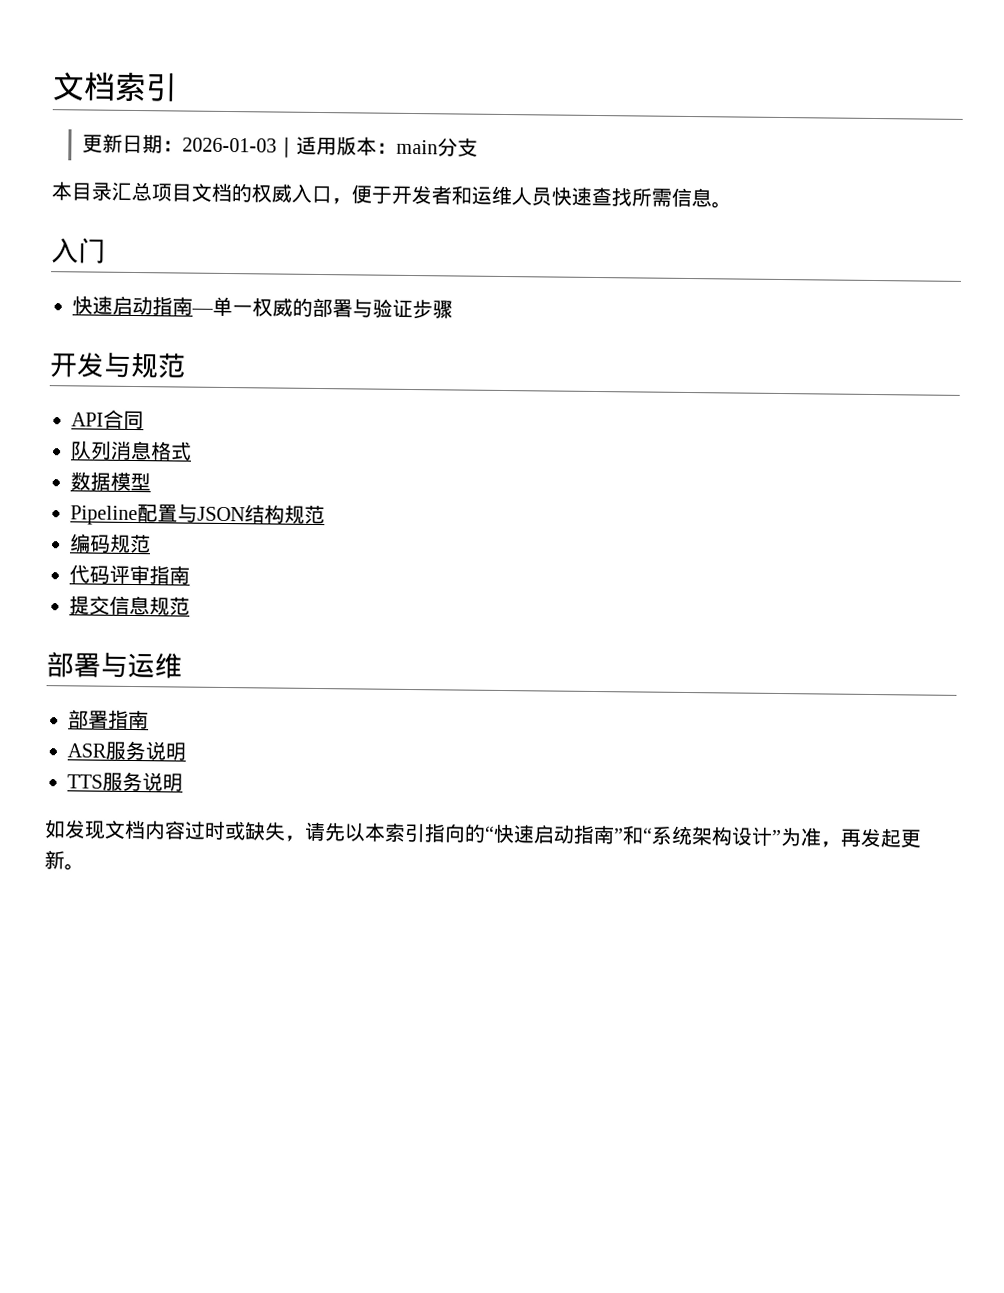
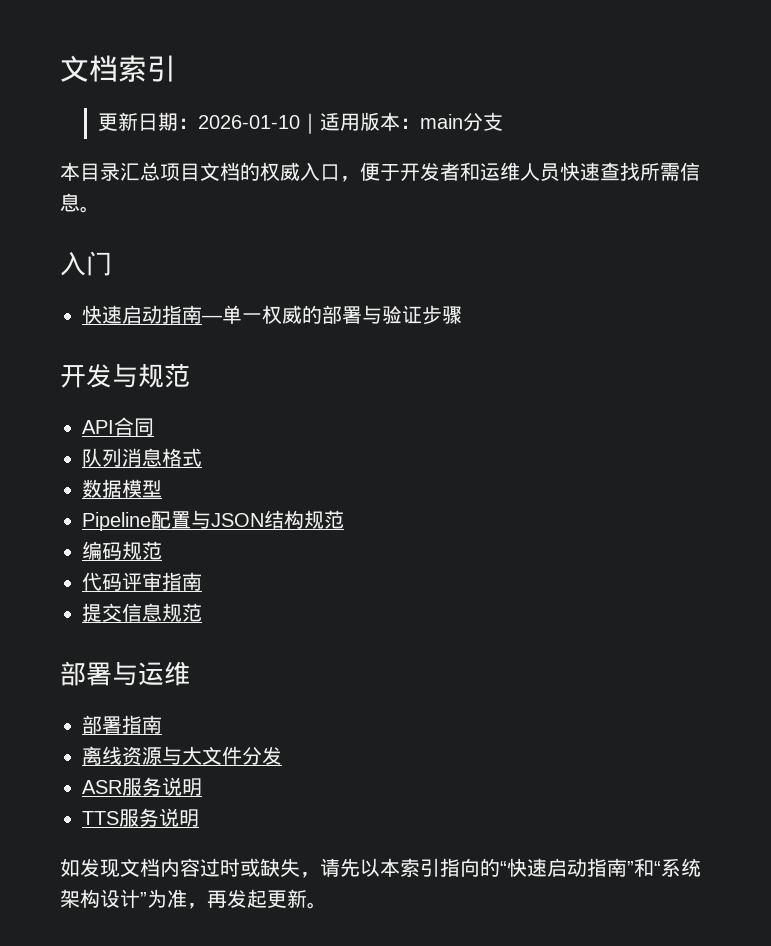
- 更新日期：2026-01-03｜适用版本：main分支
+ 更新日期：2026-01-10｜适用版本：main分支
+ 离线资源与大文件分发

